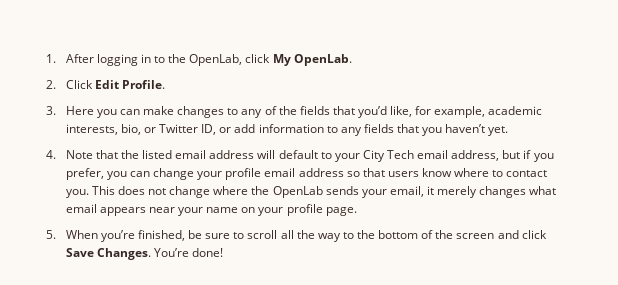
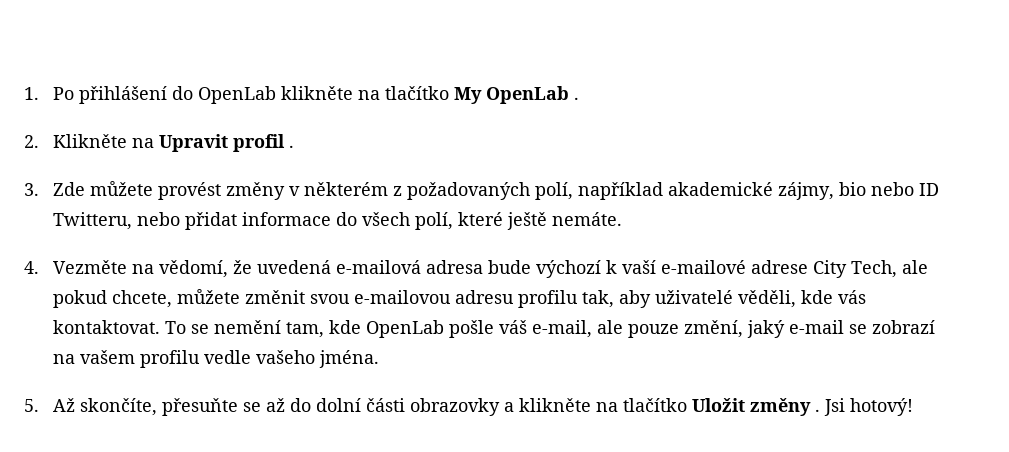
- 1. After logging in to the OpenLab, click My OpenLab.
- 2. Click Edit Profile.
- 3. Here you can make changes to any of the fields that you’d like, for example, academic interests, bio, or Twitter ID, or add information to any fields that you haven’t yet.
- 4. Note that the listed email address will default to your City Tech email address, but if you prefer, you can change your profile email address so that users know where to contact you. This does not change where the OpenLab sends your email, it merely changes what email appears near your name on your profile page.
- 5. When you’re finished, be sure to scroll all the way to the bottom of the screen and click Save Changes. You’re done!
+ 1. Po přihlášení do OpenLab klikněte na tlačítko My OpenLab .
+ 2. Klikněte na Upravit profil .
+ 3. Zde můžete provést změny v některém z požadovaných polí, například akademické zájmy, bio nebo ID Twitteru, nebo přidat informace do všech polí, které ještě nemáte.
+ 4. Vezměte na vědomí, že uvedená e-mailová adresa bude výchozí k vaší e-mailové adrese City Tech, ale pokud chcete, můžete změnit svou e-mailovou adresu profilu tak, aby uživatelé věděli, kde vás kontaktovat. To se nemění tam, kde OpenLab pošle váš e-mail, ale pouze změní, jaký e-mail se zobrazí na vašem profilu vedle vašeho jména.
+ 5. Až skončíte, přesuňte se až do dolní části obrazovky a klikněte na tlačítko Uložit změny . Jsi hotový!

